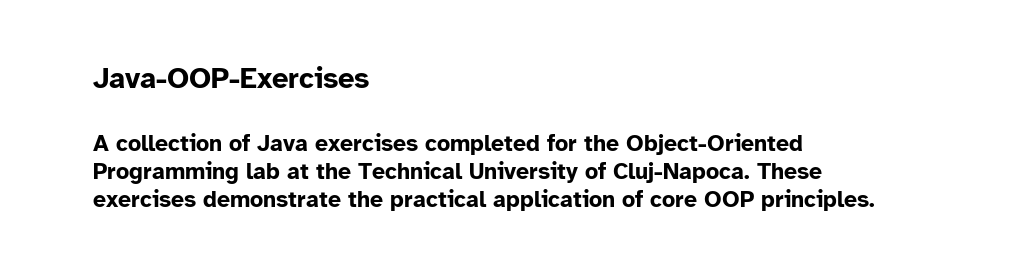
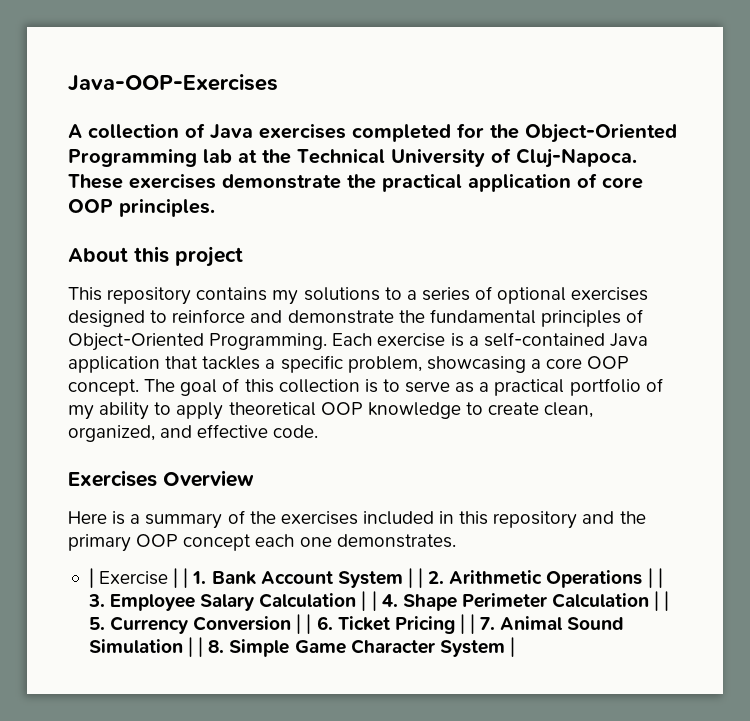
+ About this project
+ This repository contains my solutions to a series of optional exercises designed to reinforce and demonstrate the fundamental principles of Object-Oriented Programming. Each exercise is a self-contained Java application that tackles a specific problem, showcasing a core OOP concept. The goal of this collection is to serve as a practical portfolio of my ability to apply theoretical OOP knowledge to create clean, organized, and effective code.
+ Exercises Overview
+ Here is a summary of the exercises included in this repository and the primary OOP concept each one demonstrates.
+ | Exercise | | 1. Bank Account System | | 2. Arithmetic Operations | | 3. Employee Salary Calculation | | 4. Shape Perimeter Calculation | | 5. Currency Conversion | | 6. Ticket Pricing | | 7. Animal Sound Simulation | | 8. Simple Game Character System |

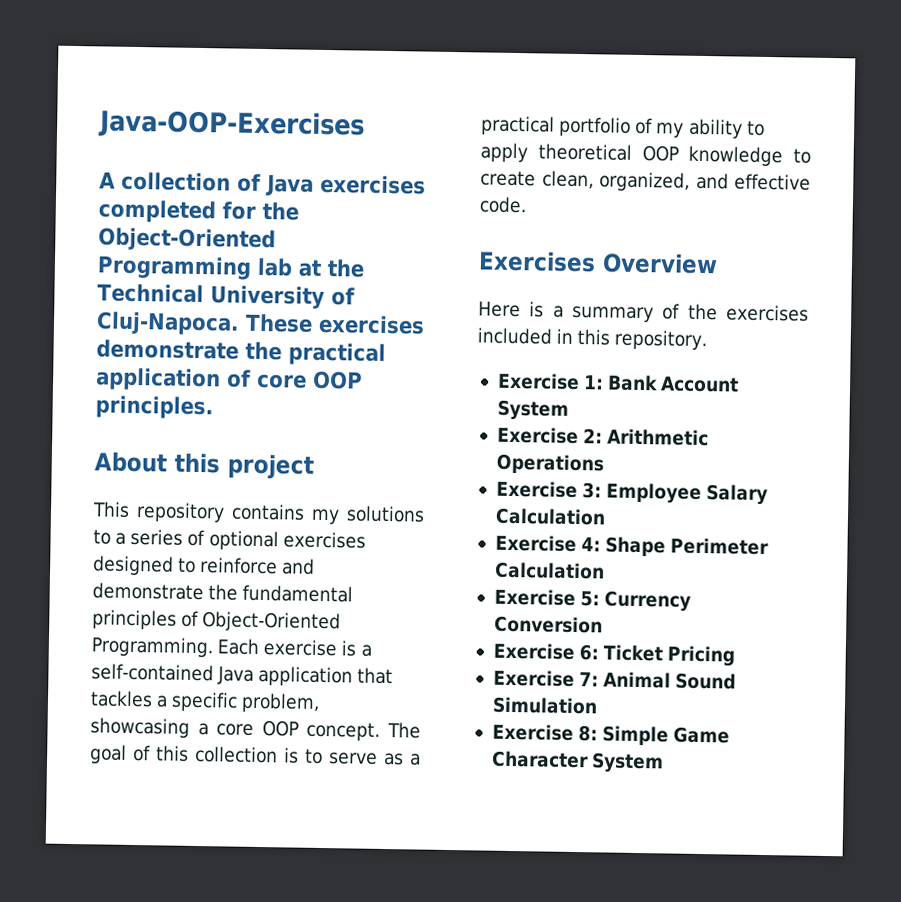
- Here is a summary of the exercises included in this repository and the primary OOP concept each one demonstrates.
- | Exercise | | 1. Bank Account System | | 2. Arithmetic Operations | | 3. Employee Salary Calculation | | 4. Shape Perimeter Calculation | | 5. Currency Conversion | | 6. Ticket Pricing | | 7. Animal Sound Simulation | | 8. Simple Game Character System |
+ Here is a summary of the exercises included in this repository.
+ Exercise 1: Bank Account System
+ Exercise 2: Arithmetic Operations
+ Exercise 3: Employee Salary Calculation
+ Exercise 4: Shape Perimeter Calculation
+ Exercise 5: Currency Conversion
+ Exercise 6: Ticket Pricing
+ Exercise 7: Animal Sound Simulation
+ Exercise 8: Simple Game Character System

